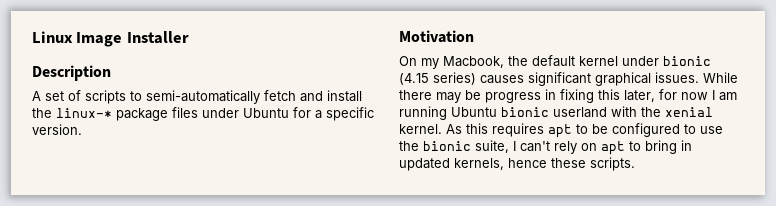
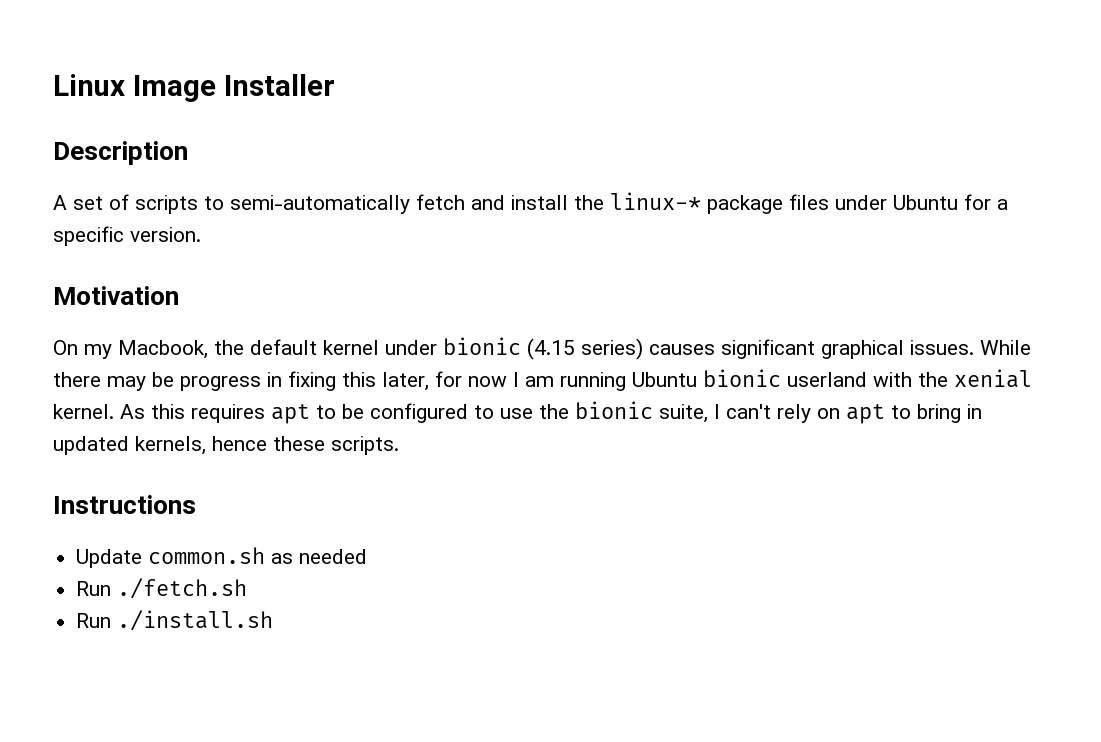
+ Instructions
+ Update common.sh as needed
+ Run ./fetch.sh
+ Run ./install.sh

